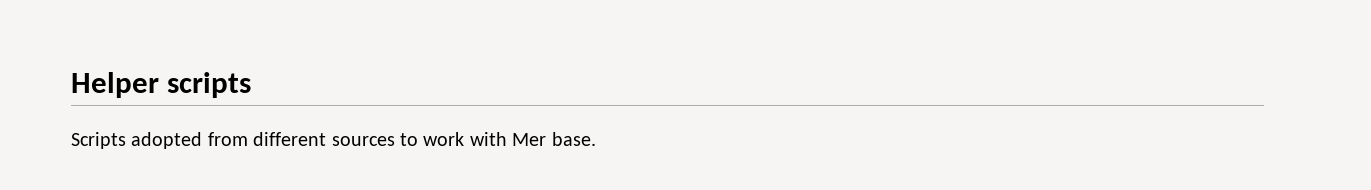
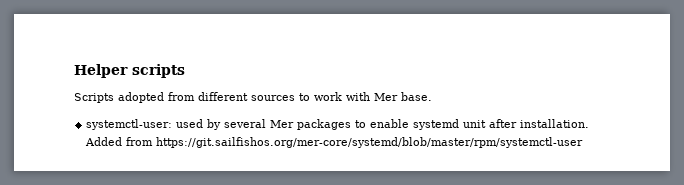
+ systemctl-user: used by several Mer packages to enable systemd unit after installation. Added from https://git.sailfishos.org/mer-core/systemd/blob/master/rpm/systemctl-user

